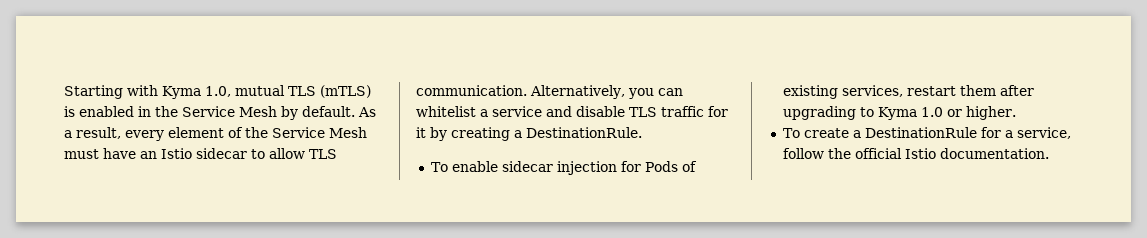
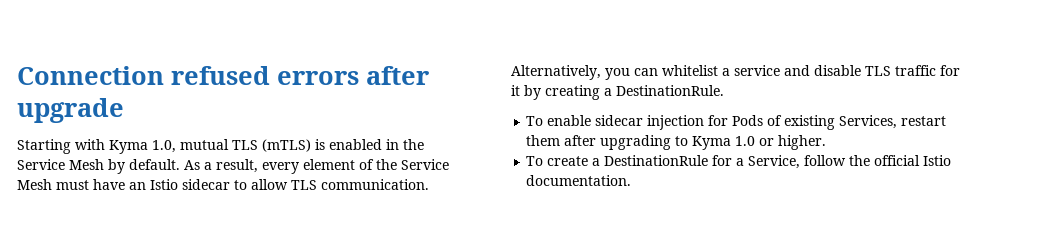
+ Connection refused errors after upgrade
- To enable sidecar injection for Pods of existing services, restart them after upgrading to Kyma 1.0 or higher.
+ To enable sidecar injection for Pods of existing Services, restart them after upgrading to Kyma 1.0 or higher.
- To create a DestinationRule for a service, follow the official Istio documentation.
+ To create a DestinationRule for a Service, follow the official Istio documentation.

